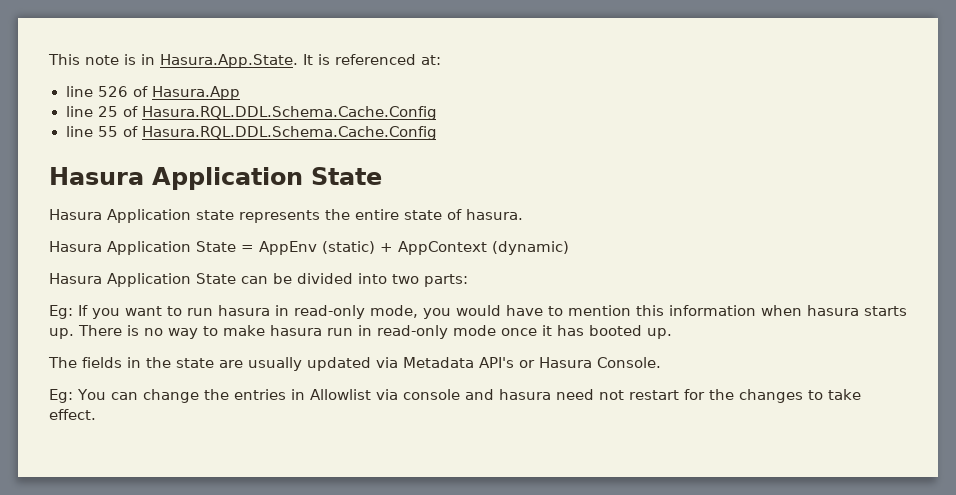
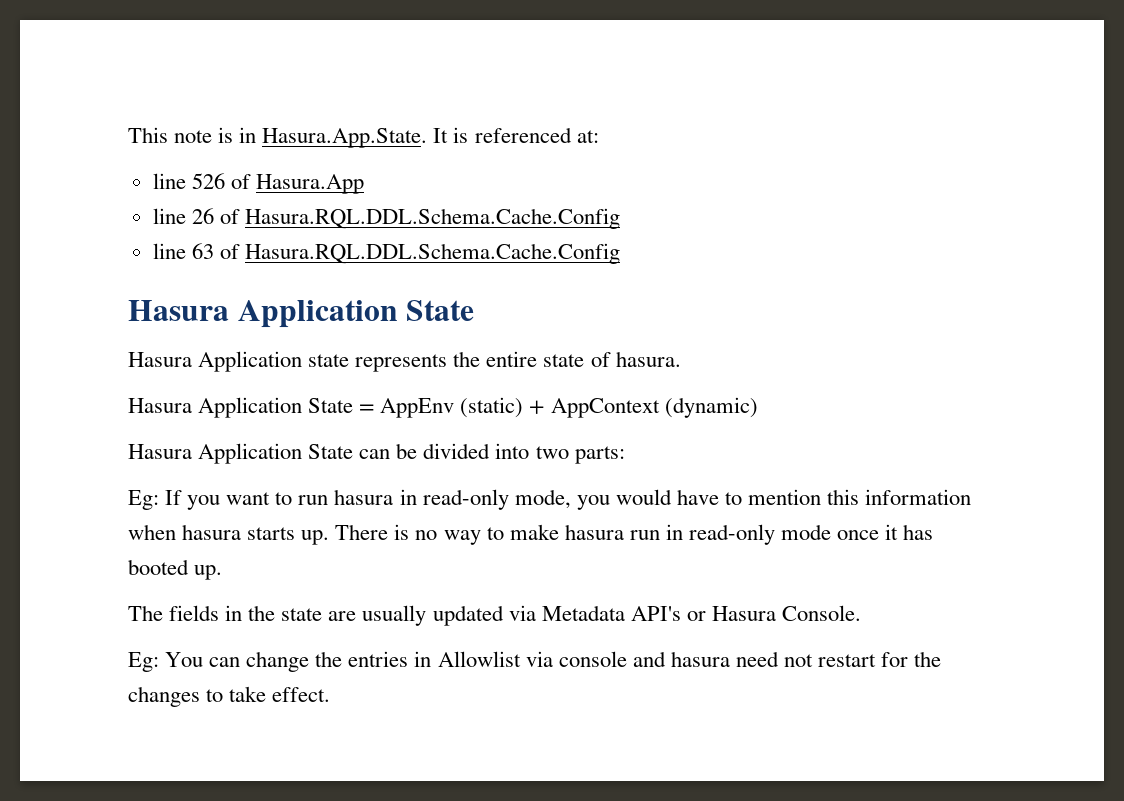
- line 25 of Hasura.RQL.DDL.Schema.Cache.Config
+ line 26 of Hasura.RQL.DDL.Schema.Cache.Config
- line 55 of Hasura.RQL.DDL.Schema.Cache.Config
+ line 63 of Hasura.RQL.DDL.Schema.Cache.Config

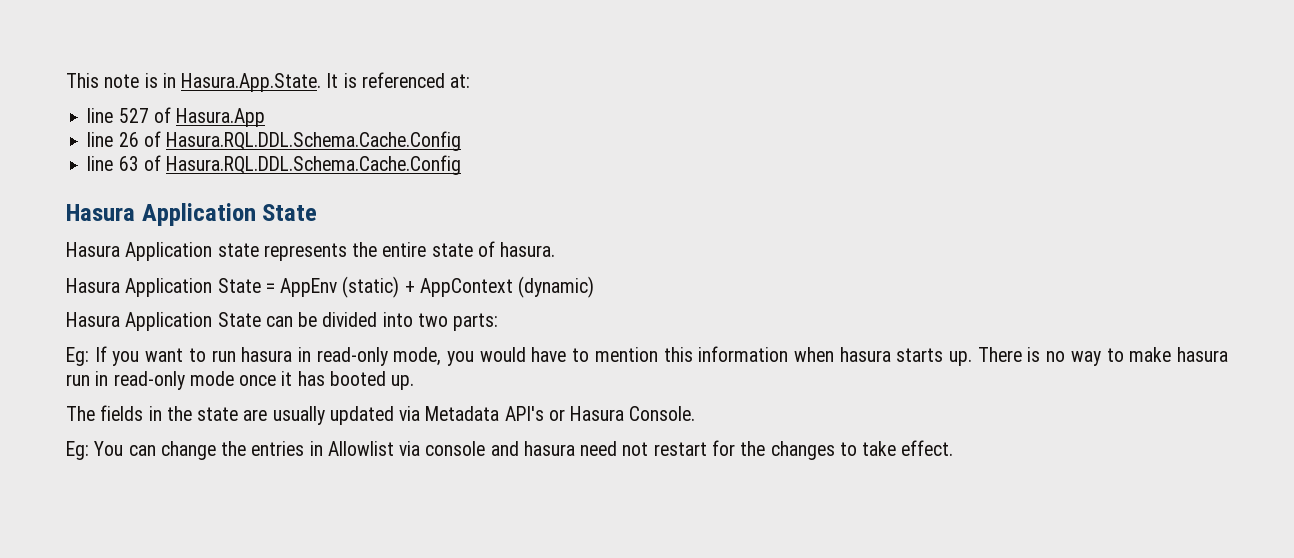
- line 526 of Hasura.App
+ line 527 of Hasura.App

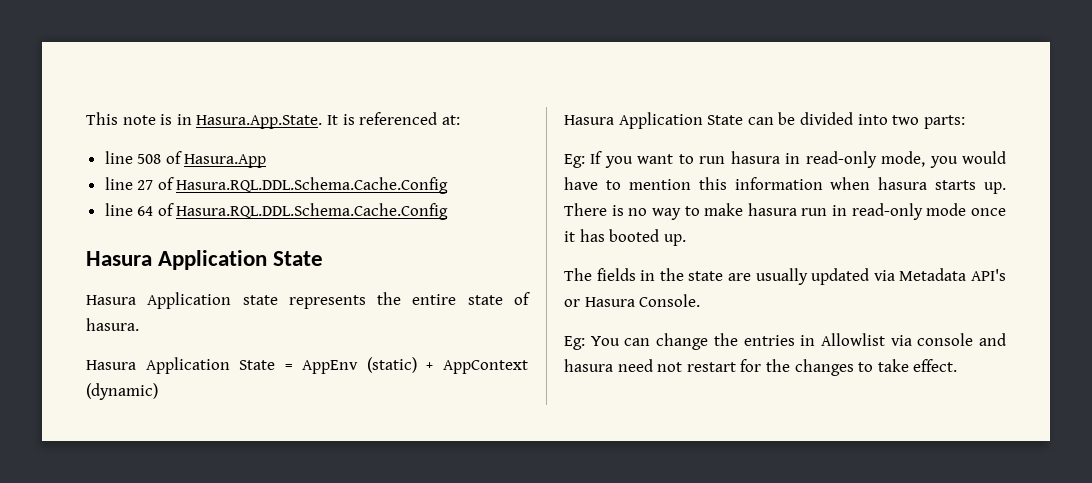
- line 527 of Hasura.App
+ line 508 of Hasura.App
- line 26 of Hasura.RQL.DDL.Schema.Cache.Config
+ line 27 of Hasura.RQL.DDL.Schema.Cache.Config
- line 63 of Hasura.RQL.DDL.Schema.Cache.Config
+ line 64 of Hasura.RQL.DDL.Schema.Cache.Config

